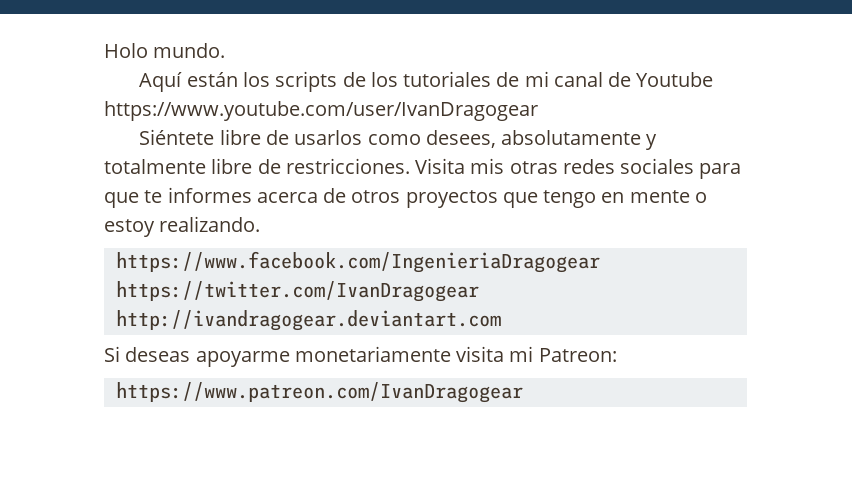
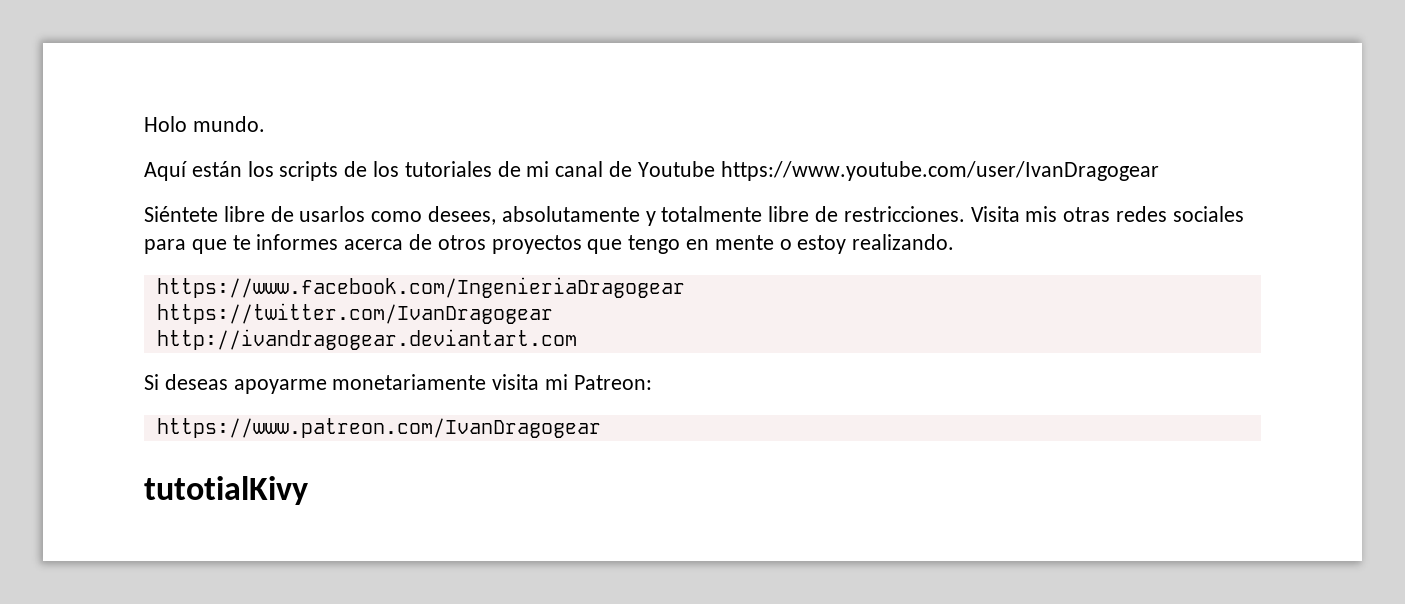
+ tutotialKivy

